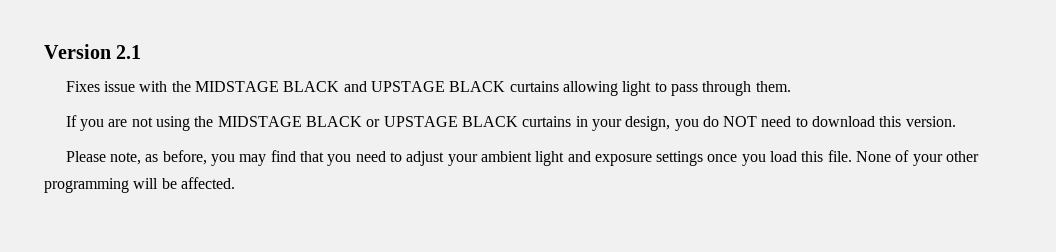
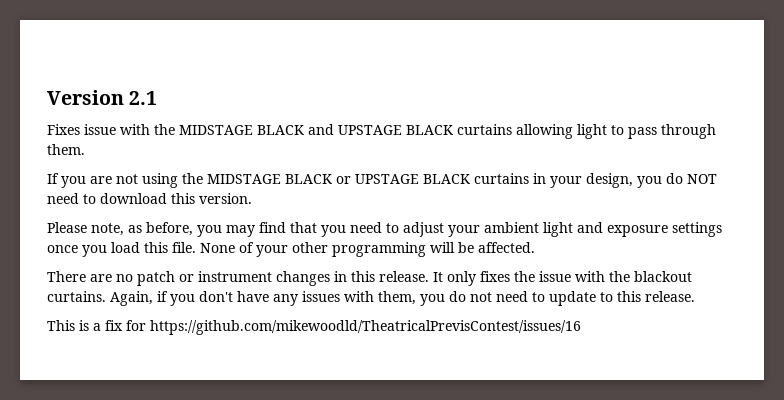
+ There are no patch or instrument changes in this release. It only fixes the issue with the blackout curtains. Again, if you don't have any issues with them, you do not need to update to this release.
+ This is a fix for https://github.com/mikewoodld/TheatricalPrevisContest/issues/16

